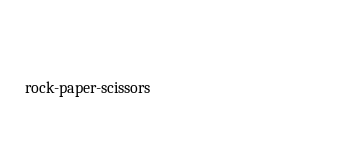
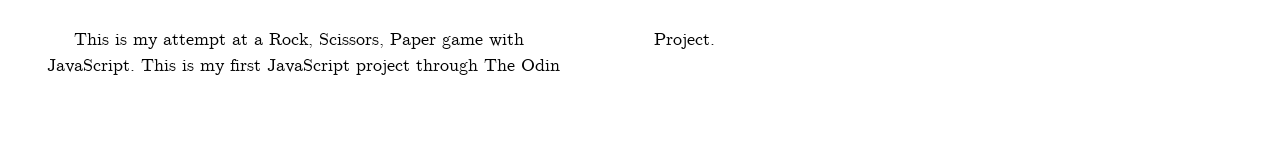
- rock-paper-scissors
+ This is my attempt at a Rock, Scissors, Paper game with JavaScript. This is my first JavaScript project through The Odin Project.

